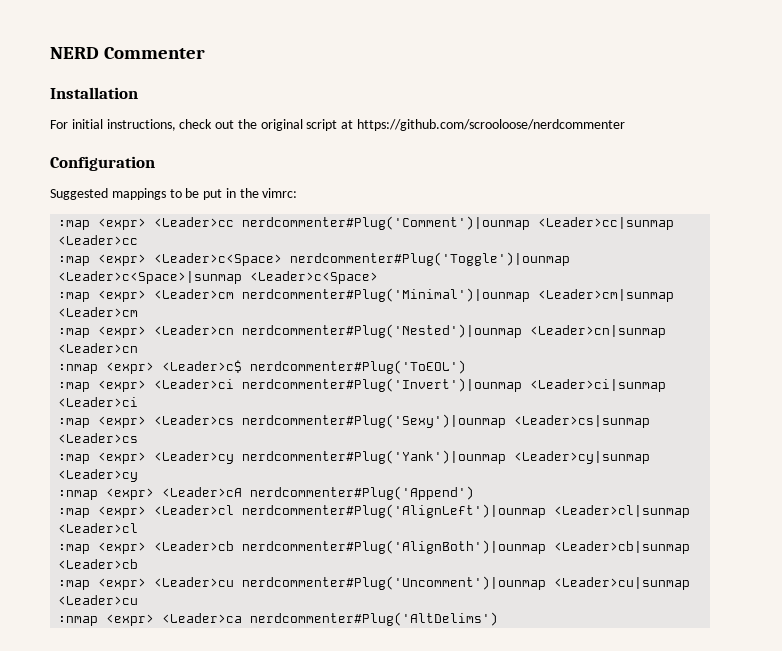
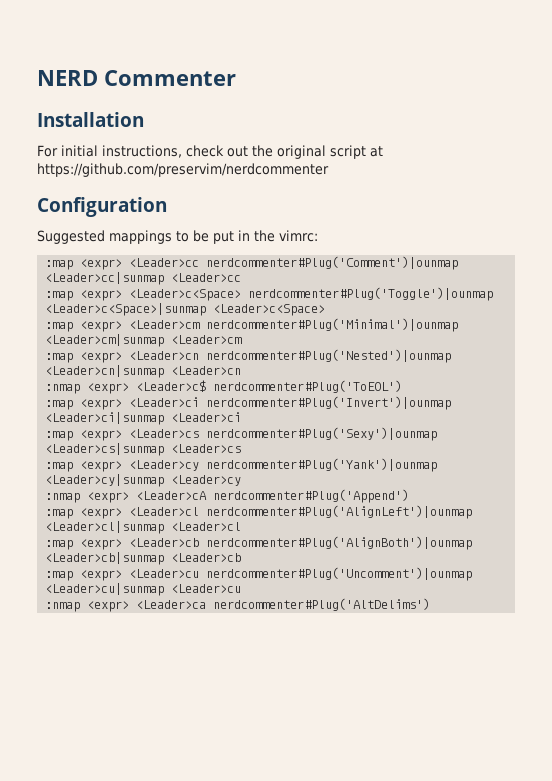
- For initial instructions, check out the original script at https://github.com/scrooloose/nerdcommenter
+ For initial instructions, check out the original script at https://github.com/preservim/nerdcommenter

